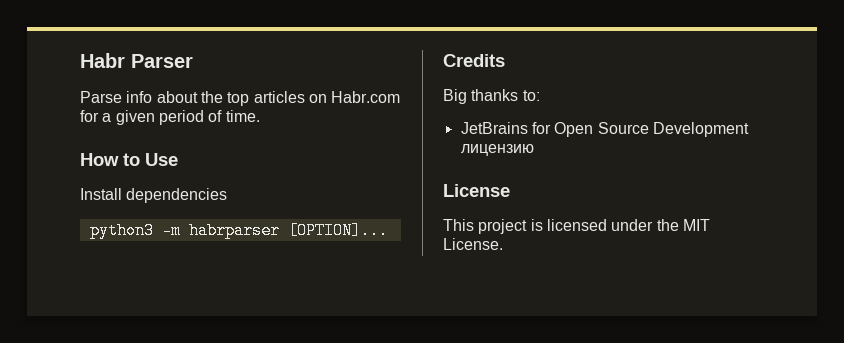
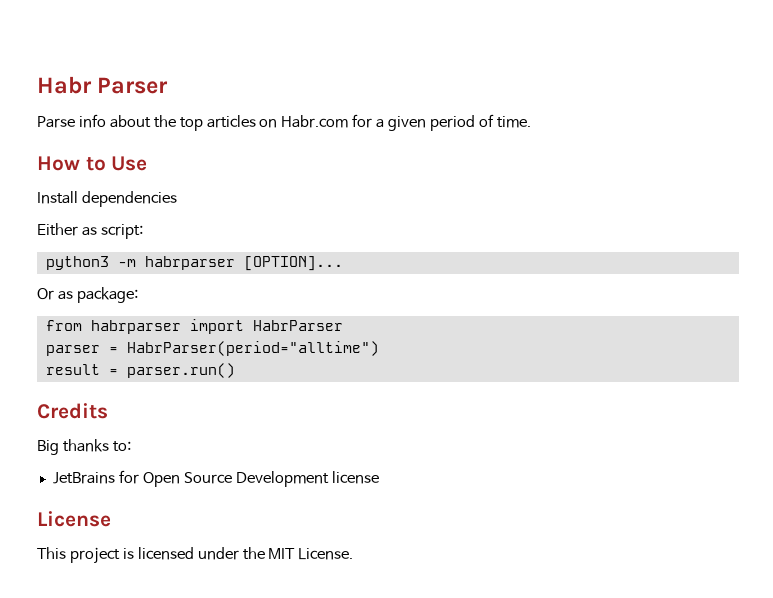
+ Either as script:
+ Or as package:
+ from habrparser import HabrParser
+ parser = HabrParser(period="alltime")
+ result = parser.run()
- JetBrains for Open Source Development лицензию
+ JetBrains for Open Source Development license

